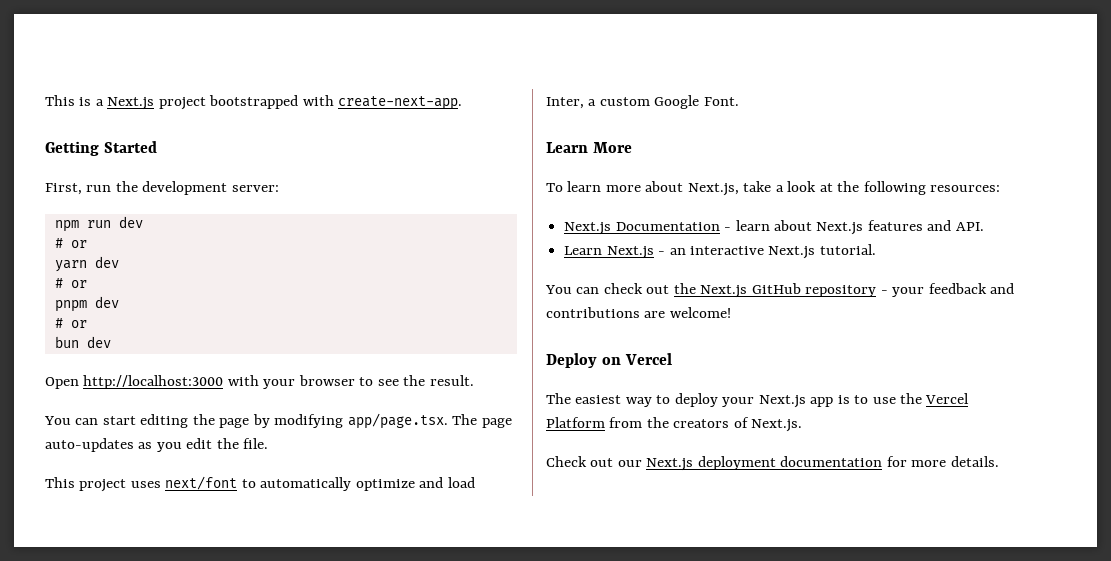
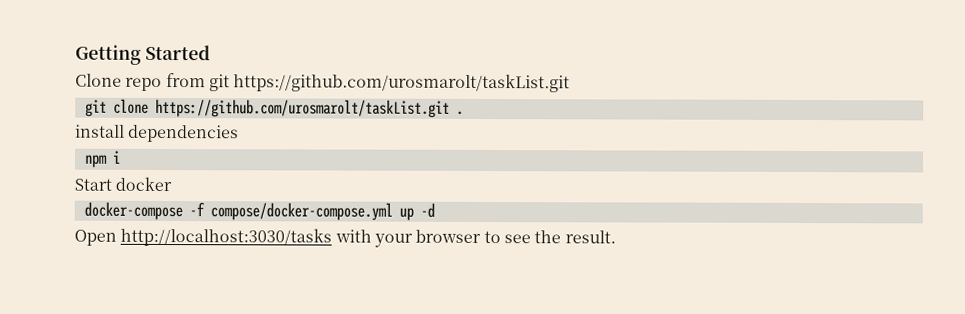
- This is a Next.js project bootstrapped with create-next-app.
  Getting Started
- First, run the development server:
- npm run dev
- # or
- yarn dev
- # or
- pnpm dev
- # or
- bun dev
+ Clone repo from git https://github.com/urosmarolt/taskList.git
+ git clone https://github.com/urosmarolt/taskList.git .
+ install dependencies
+ npm i
+ Start docker
+ docker-compose -f compose/docker-compose.yml up -d
- Open http://localhost:3000 with your browser to see the result.
+ Open http://localhost:3030/tasks with your browser to see the result.
- You can start editing the page by modifying app/page.tsx. The page auto-updates as you edit the file.
- This project uses next/font to automatically optimize and load Inter, a custom Google Font.
- Learn More
- To learn more about Next.js, take a look at the following resources:
- Next.js Documentation - learn about Next.js features and API.
- Learn Next.js - an interactive Next.js tutorial.
- You can check out the Next.js GitHub repository - your feedback and contributions are welcome!
- Deploy on Vercel
- The easiest way to deploy your Next.js app is to use the Vercel Platform from the creators of Next.js.
- Check out our Next.js deployment documentation for more details.

